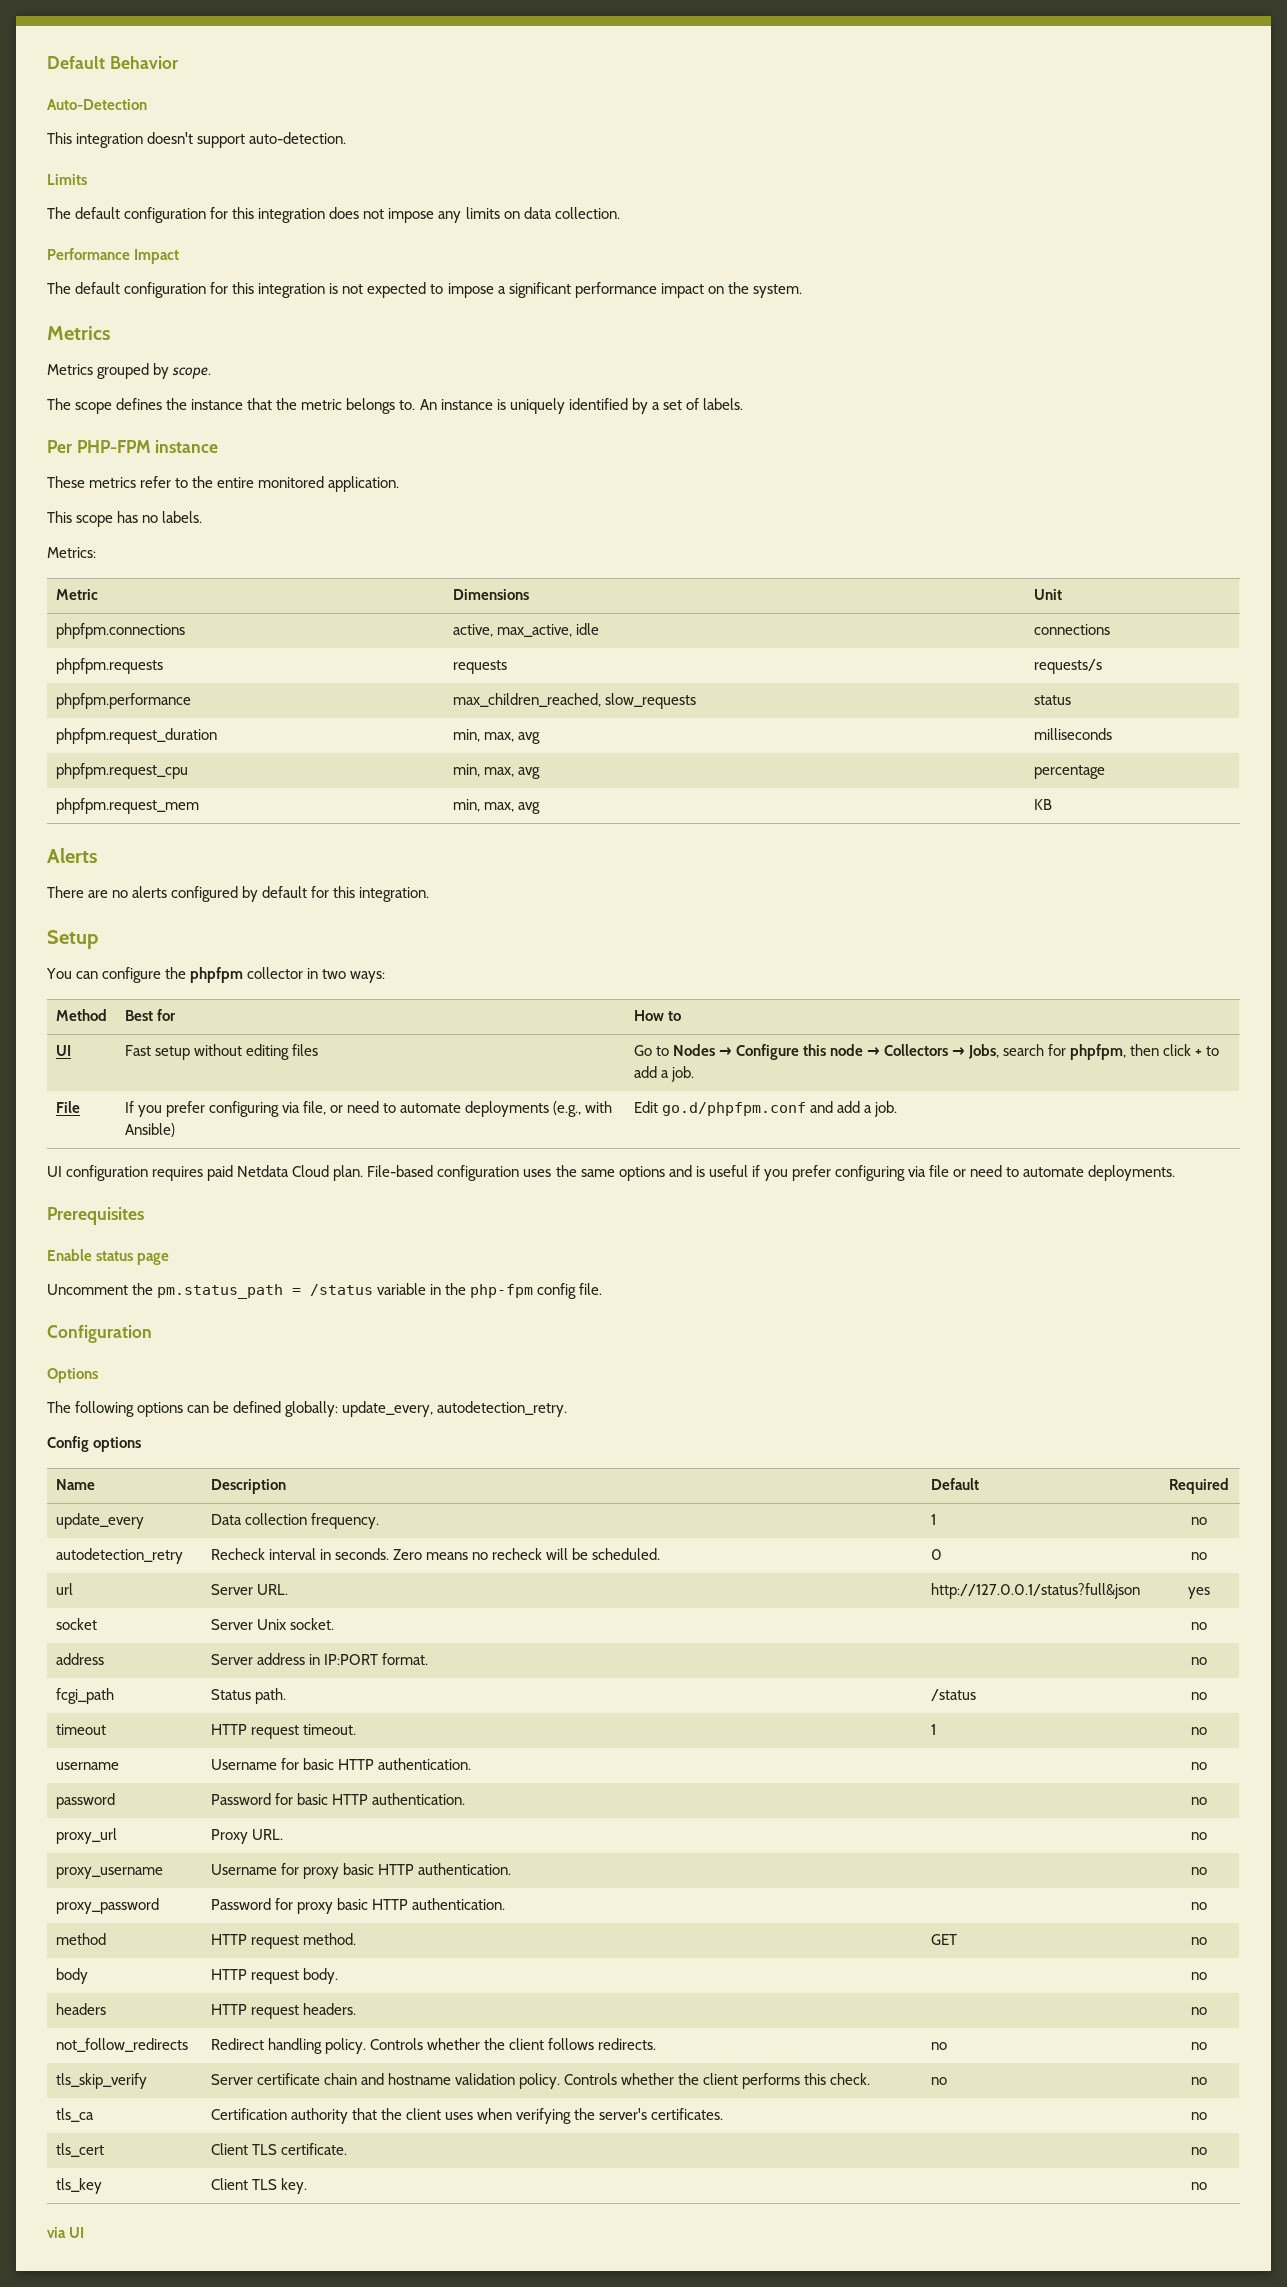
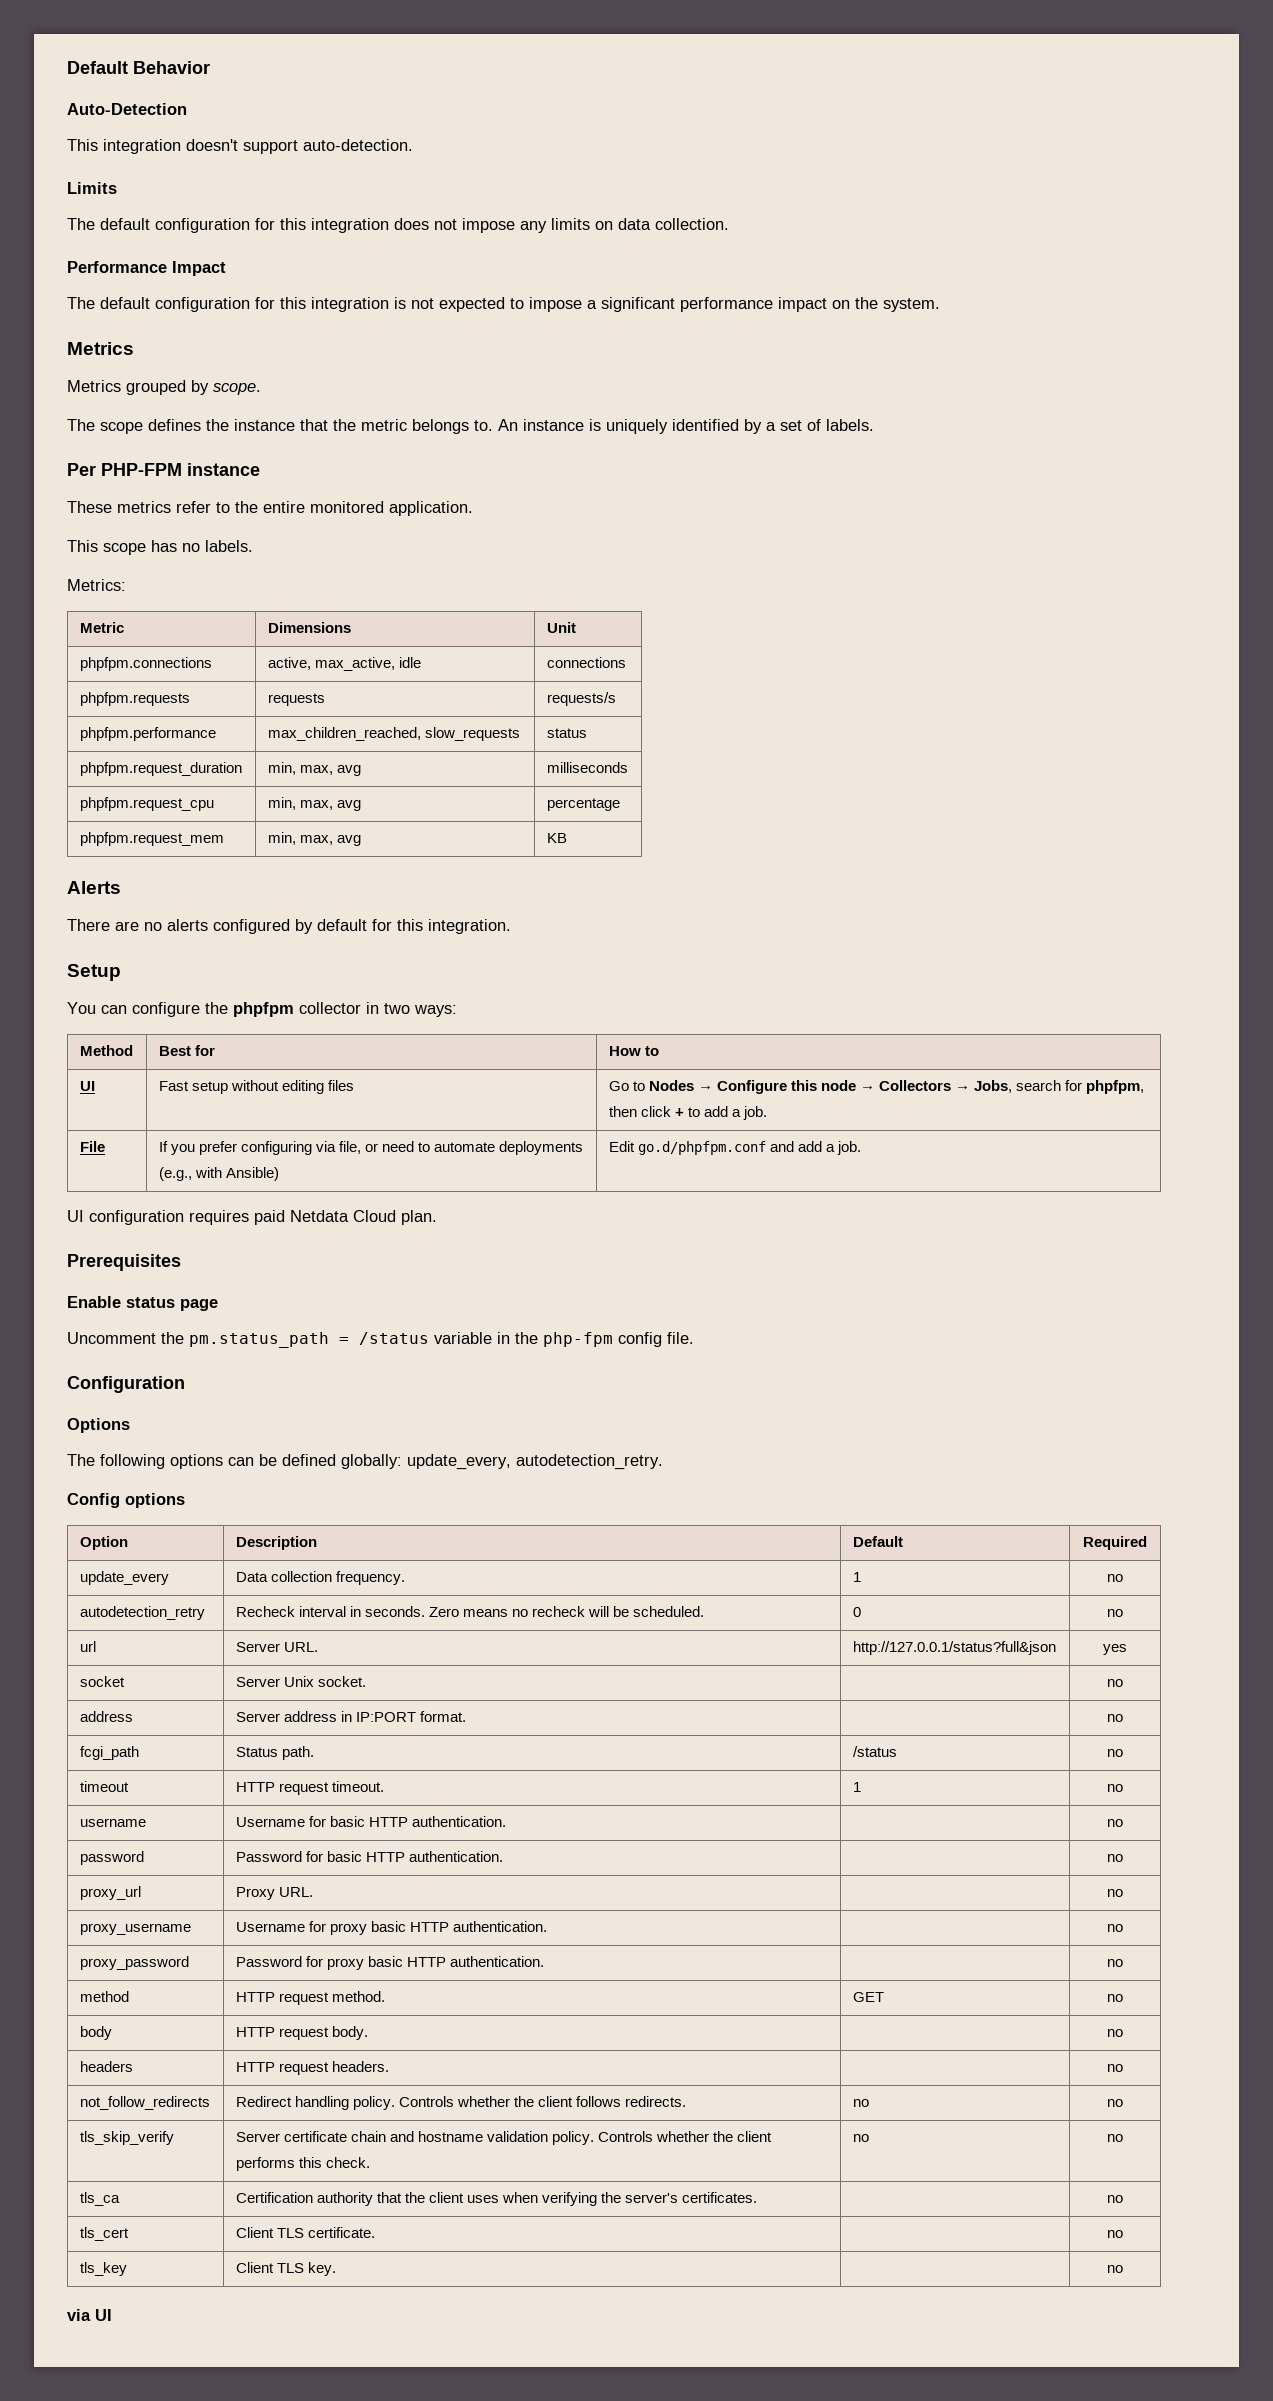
- File-based configuration uses the same options and is useful if you prefer configuring via file or need to automate deployments.
- Name | Description | Default | Required
+ Option | Description | Default | Required

